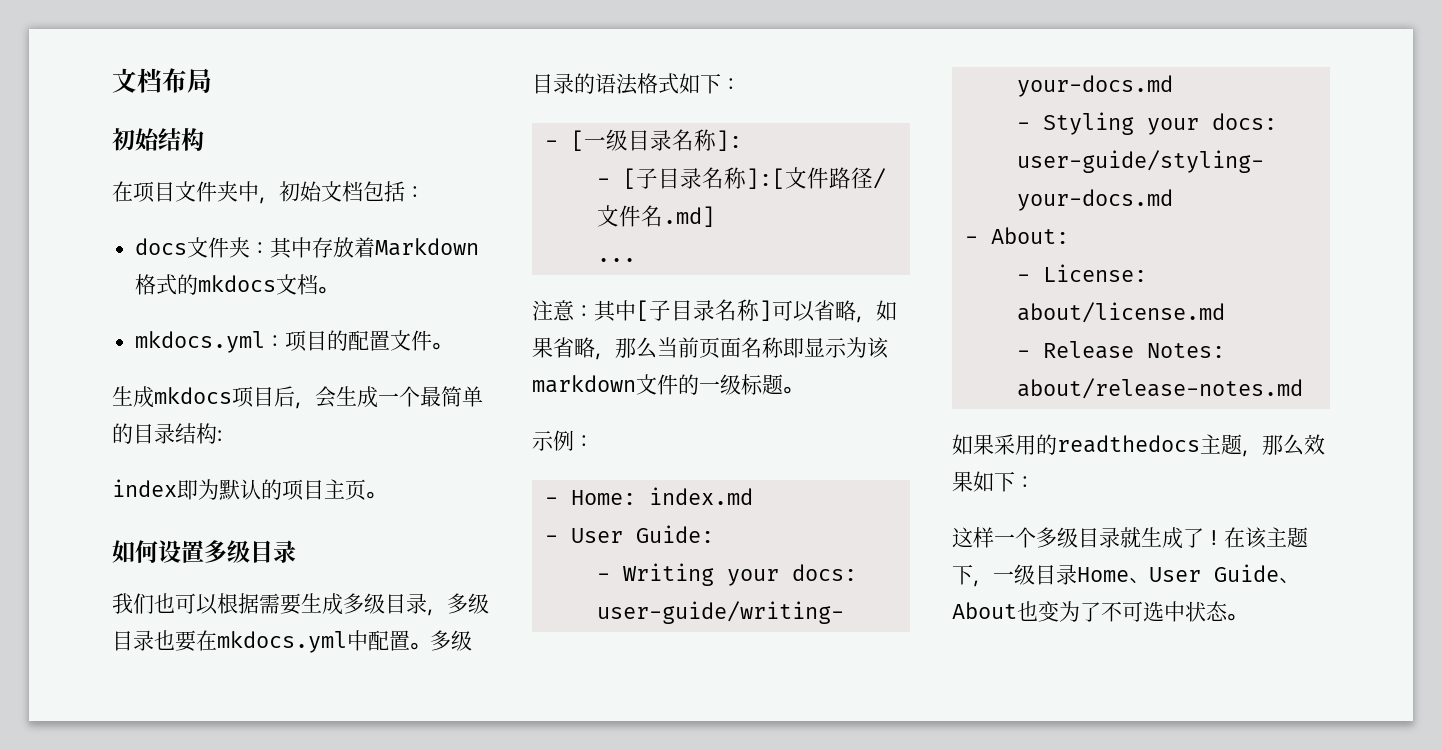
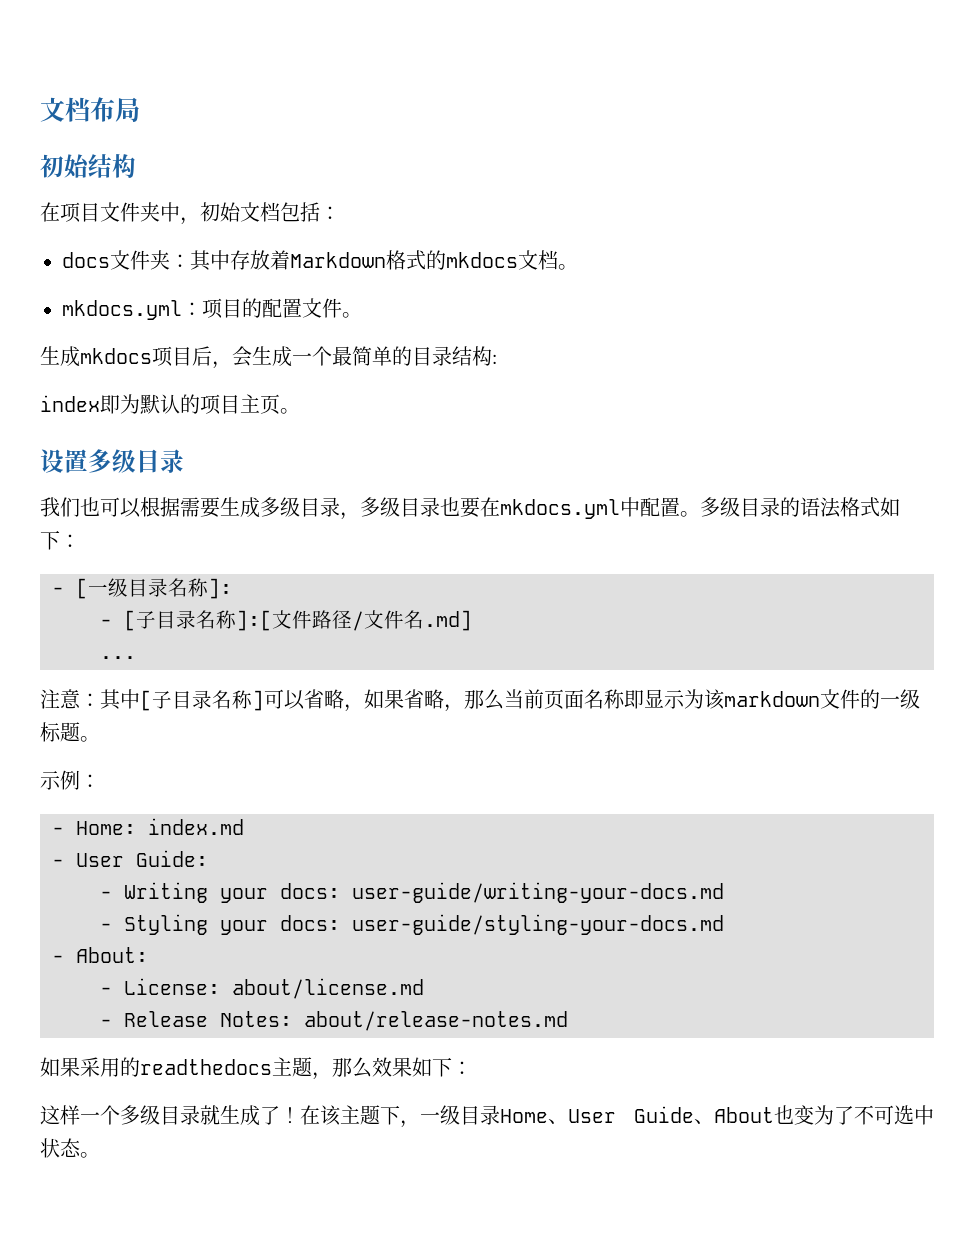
- 如何设置多级目录
+ 设置多级目录

